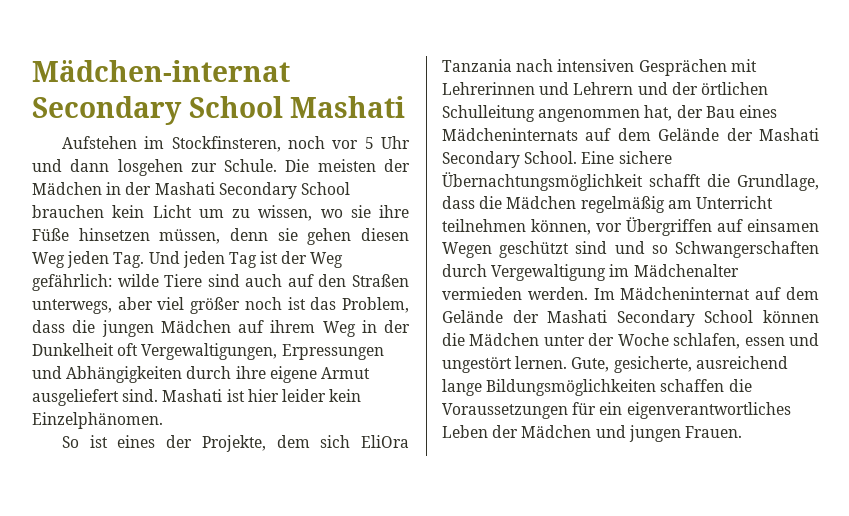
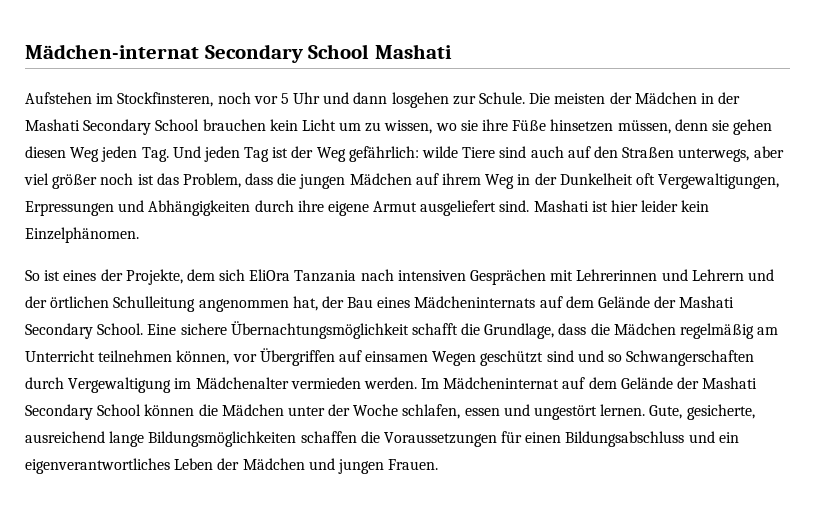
- Gute, gesicherte, ausreichend lange Bildungsmöglichkeiten schaffen die Voraussetzungen für ein eigenverantwortliches Leben der Mädchen und jungen Frauen.
+ Gute, gesicherte, ausreichend lange Bildungsmöglichkeiten schaffen die Voraussetzungen für einen Bildungsabschluss und ein eigenverantwortliches Leben der Mädchen und jungen Frauen.

